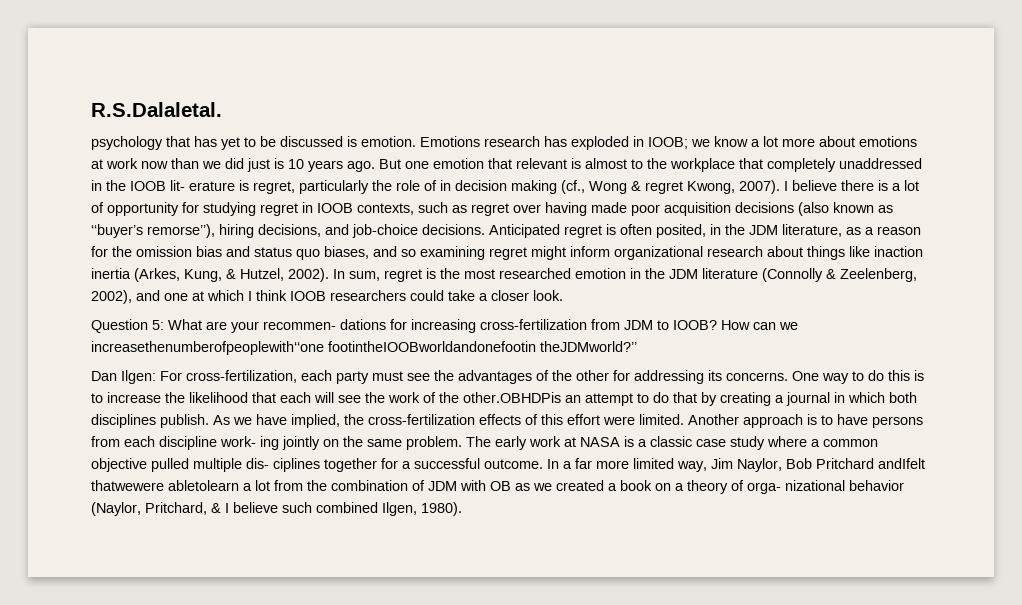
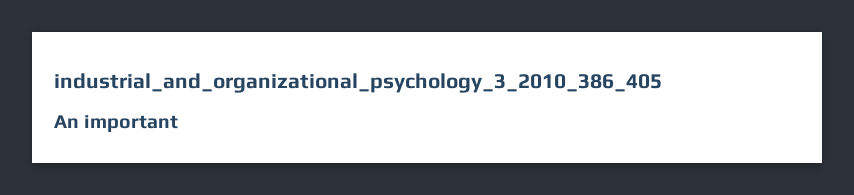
- R.S.Dalaletal.
- psychology that has yet to be discussed is emotion. Emotions research has exploded in IOOB; we know a lot more about emotions at work now than we did just is 10 years ago. But one emotion that relevant is almost to the workplace that completely unaddressed in the IOOB lit- erature is regret, particularly the role of in decision making (cf., Wong & regret Kwong, 2007). I believe there is a lot of opportunity for studying regret in IOOB contexts, such as regret over having made poor acquisition decisions (also known as ‘‘buyer’s remorse’’), hiring decisions, and job-choice decisions. Anticipated regret is often posited, in the JDM literature, as a reason for the omission bias and status quo biases, and so examining regret might inform organizational research about things like inaction inertia (Arkes, Kung, & Hutzel, 2002). In sum, regret is the most researched emotion in the JDM literature (Connolly & Zeelenberg, 2002), and one at which I think IOOB researchers could take a closer look.
- Question 5: What are your recommen- dations for increasing cross-fertilization from JDM to IOOB? How can we increasethenumberofpeoplewith‘‘one footintheIOOBworldandonefootin theJDMworld?’’
- Dan Ilgen: For cross-fertilization, each party must see the advantages of the other for addressing its concerns. One way to do this is to increase the likelihood that each will see the work of the other.OBHDPis an attempt to do that by creating a journal in which both disciplines publish. As we have implied, the cross-fertilization effects of this effort were limited. Another approach is to have persons from each discipline work- ing jointly on the same problem. The early work at NASA is a classic case study where a common objective pulled multiple dis- ciplines together for a successful outcome. In a far more limited way, Jim Naylor, Bob Pritchard andIfelt thatwewere abletolearn a lot from the combination of JDM with OB as we created a book on a theory of orga- nizational behavior (Naylor, Pritchard, & I believe such combined Ilgen, 1980).
+ industrial_and_organizational_psychology_3_2010_386_405
+ An important

